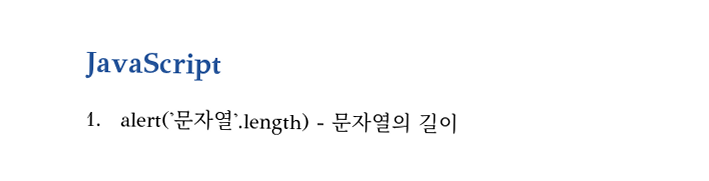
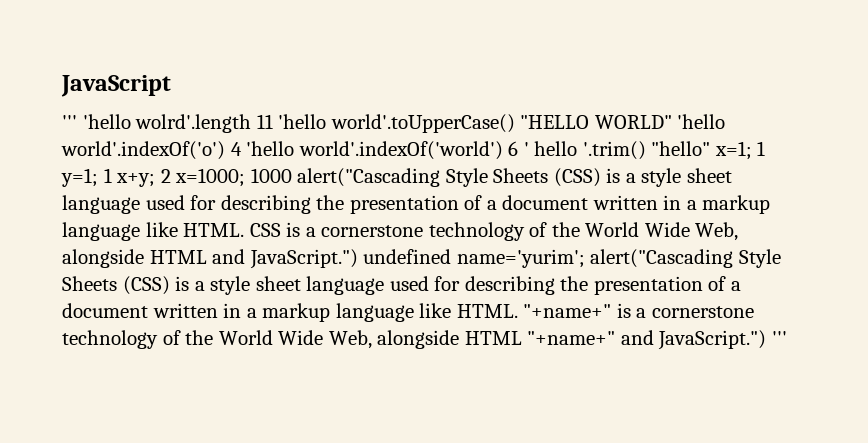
- 1. alert('문자열'.length) - 문자열의 길이
+ ''' 'hello wolrd'.length 11 'hello world'.toUpperCase() "HELLO WORLD" 'hello world'.indexOf('o') 4 'hello world'.indexOf('world') 6 ' hello '.trim() "hello" x=1; 1 y=1; 1 x+y; 2 x=1000; 1000 alert("Cascading Style Sheets (CSS) is a style sheet language used for describing the presentation of a document written in a markup language like HTML. CSS is a cornerstone technology of the World Wide Web, alongside HTML and JavaScript.") undefined name='yurim'; alert("Cascading Style Sheets (CSS) is a style sheet language used for describing the presentation of a document written in a markup language like HTML. "+name+" is a cornerstone technology of the World Wide Web, alongside HTML "+name+" and JavaScript.") '''

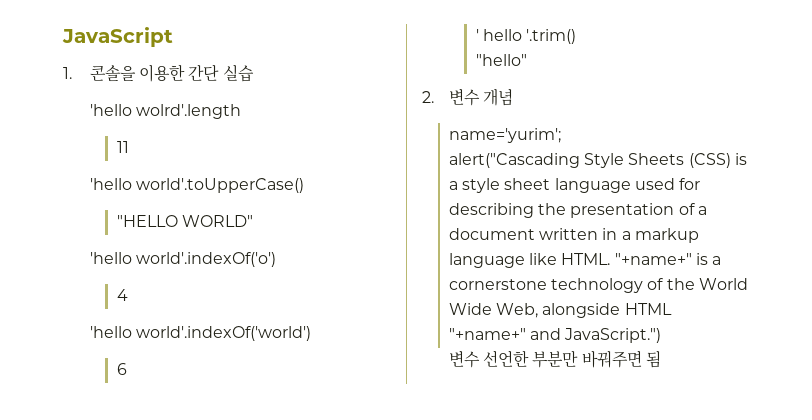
- ''' 'hello wolrd'.length 11 'hello world'.toUpperCase() "HELLO WORLD" 'hello world'.indexOf('o') 4 'hello world'.indexOf('world') 6 ' hello '.trim() "hello" x=1; 1 y=1; 1 x+y; 2 x=1000; 1000 alert("Cascading Style Sheets (CSS) is a style sheet language used for describing the presentation of a document written in a markup language like HTML. CSS is a cornerstone technology of the World Wide Web, alongside HTML and JavaScript.") undefined name='yurim'; alert("Cascading Style Sheets (CSS) is a style sheet language used for describing the presentation of a document written in a markup language like HTML.
+ 1. 콘솔을 이용한 간단 실습
+ 'hello wolrd'.length
+ 11
+ 'hello world'.toUpperCase()
+ "HELLO WORLD"
+ 'hello world'.indexOf('o')
+ 4
+ 'hello world'.indexOf('world')
+ 6
+ ' hello '.trim()
+ "hello"
+ 2. 변수 개념
+ name='yurim';
+ alert("Cascading Style Sheets (CSS) is a style sheet language used for describing the presentation of a document written in a markup language like HTML.
- "+name+" is a cornerstone technology of the World Wide Web, alongside HTML "+name+" and JavaScript.") '''
+ "+name+" is a cornerstone technology of the World Wide Web, alongside HTML "+name+" and JavaScript.")
+ 변수 선언한 부분만 바꿔주면 됨

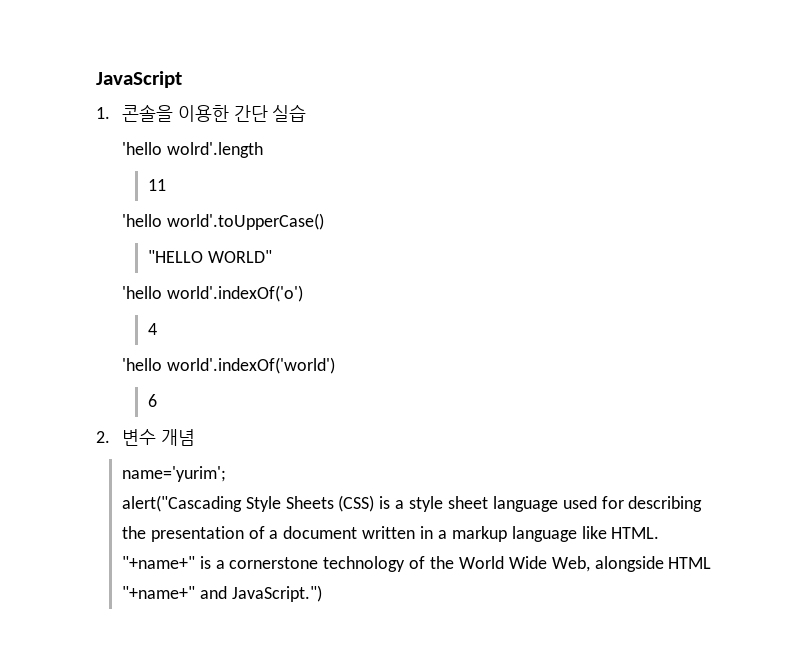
- ' hello '.trim()
- "hello"
- 변수 선언한 부분만 바꿔주면 됨

